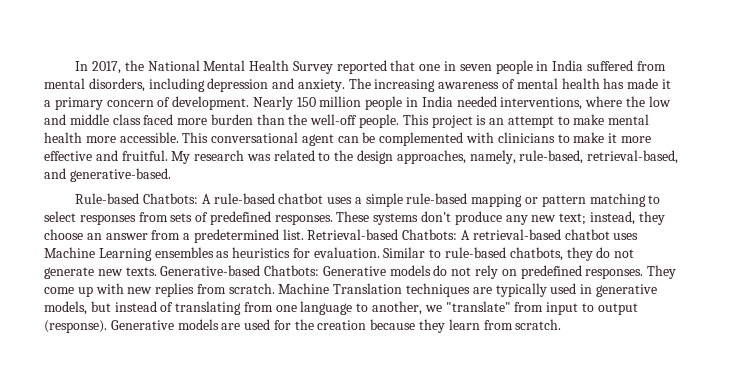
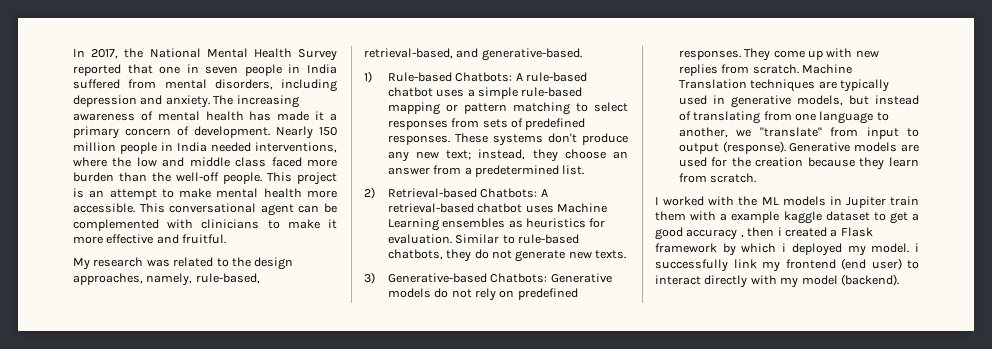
- This conversational agent can be complemented with clinicians to make it more effective and fruitful. My research was related to the design approaches, namely, rule-based, retrieval-based, and generative-based.
+ This conversational agent can be complemented with clinicians to make it more effective and fruitful.
+ My research was related to the design approaches, namely, rule-based, retrieval-based, and generative-based.
- Rule-based Chatbots: A rule-based chatbot uses a simple rule-based mapping or pattern matching to select responses from sets of predefined responses.
+ 1) Rule-based Chatbots: A rule-based chatbot uses a simple rule-based mapping or pattern matching to select responses from sets of predefined responses.
- These systems don't produce any new text; instead, they choose an answer from a predetermined list. Retrieval-based Chatbots: A retrieval-based chatbot uses Machine Learning ensembles as heuristics for evaluation.
+ These systems don't produce any new text; instead, they choose an answer from a predetermined list.
+ 2) Retrieval-based Chatbots: A retrieval-based chatbot uses Machine Learning ensembles as heuristics for evaluation.
- Similar to rule-based chatbots, they do not generate new texts. Generative-based Chatbots: Generative models do not rely on predefined responses.
+ Similar to rule-based chatbots, they do not generate new texts.
+ 3) Generative-based Chatbots: Generative models do not rely on predefined responses.
+ I worked with the ML models in Jupiter train them with a example kaggle dataset to get a good accuracy , then i created a Flask framework by which i deployed my model. i successfully link my frontend (end user) to interact directly with my model (backend).

